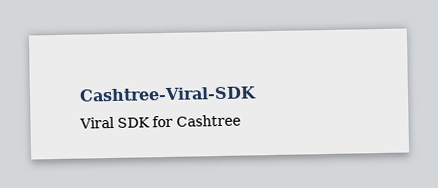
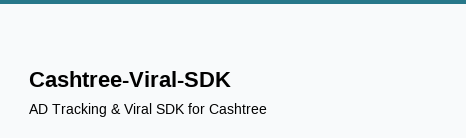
- Viral SDK for Cashtree
+ AD Tracking & Viral SDK for Cashtree

